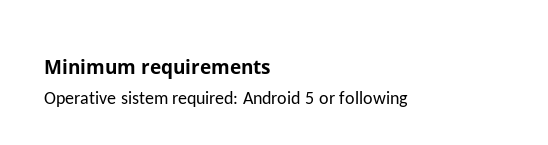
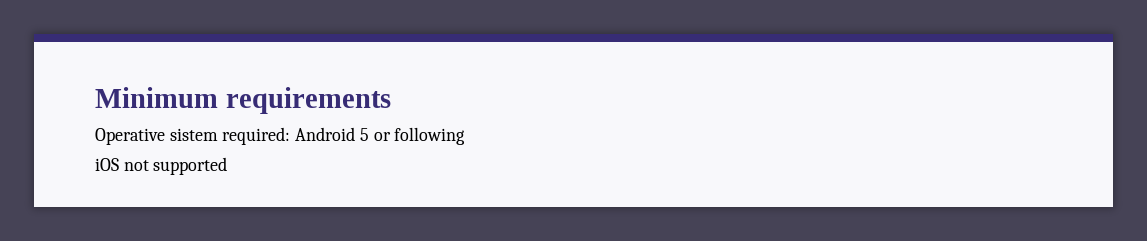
+ iOS not supported

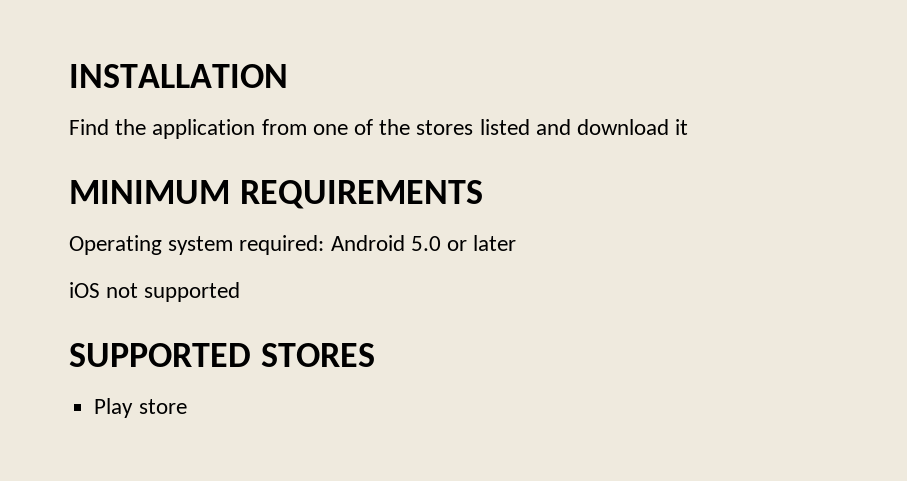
- Minimum requirements
- Operative sistem required: Android 5 or following
+ INSTALLATION
+ Find the application from one of the stores listed and download it
+ MINIMUM REQUIREMENTS
+ Operating system required: Android 5.0 or later
+ SUPPORTED STORES
+ Play store

